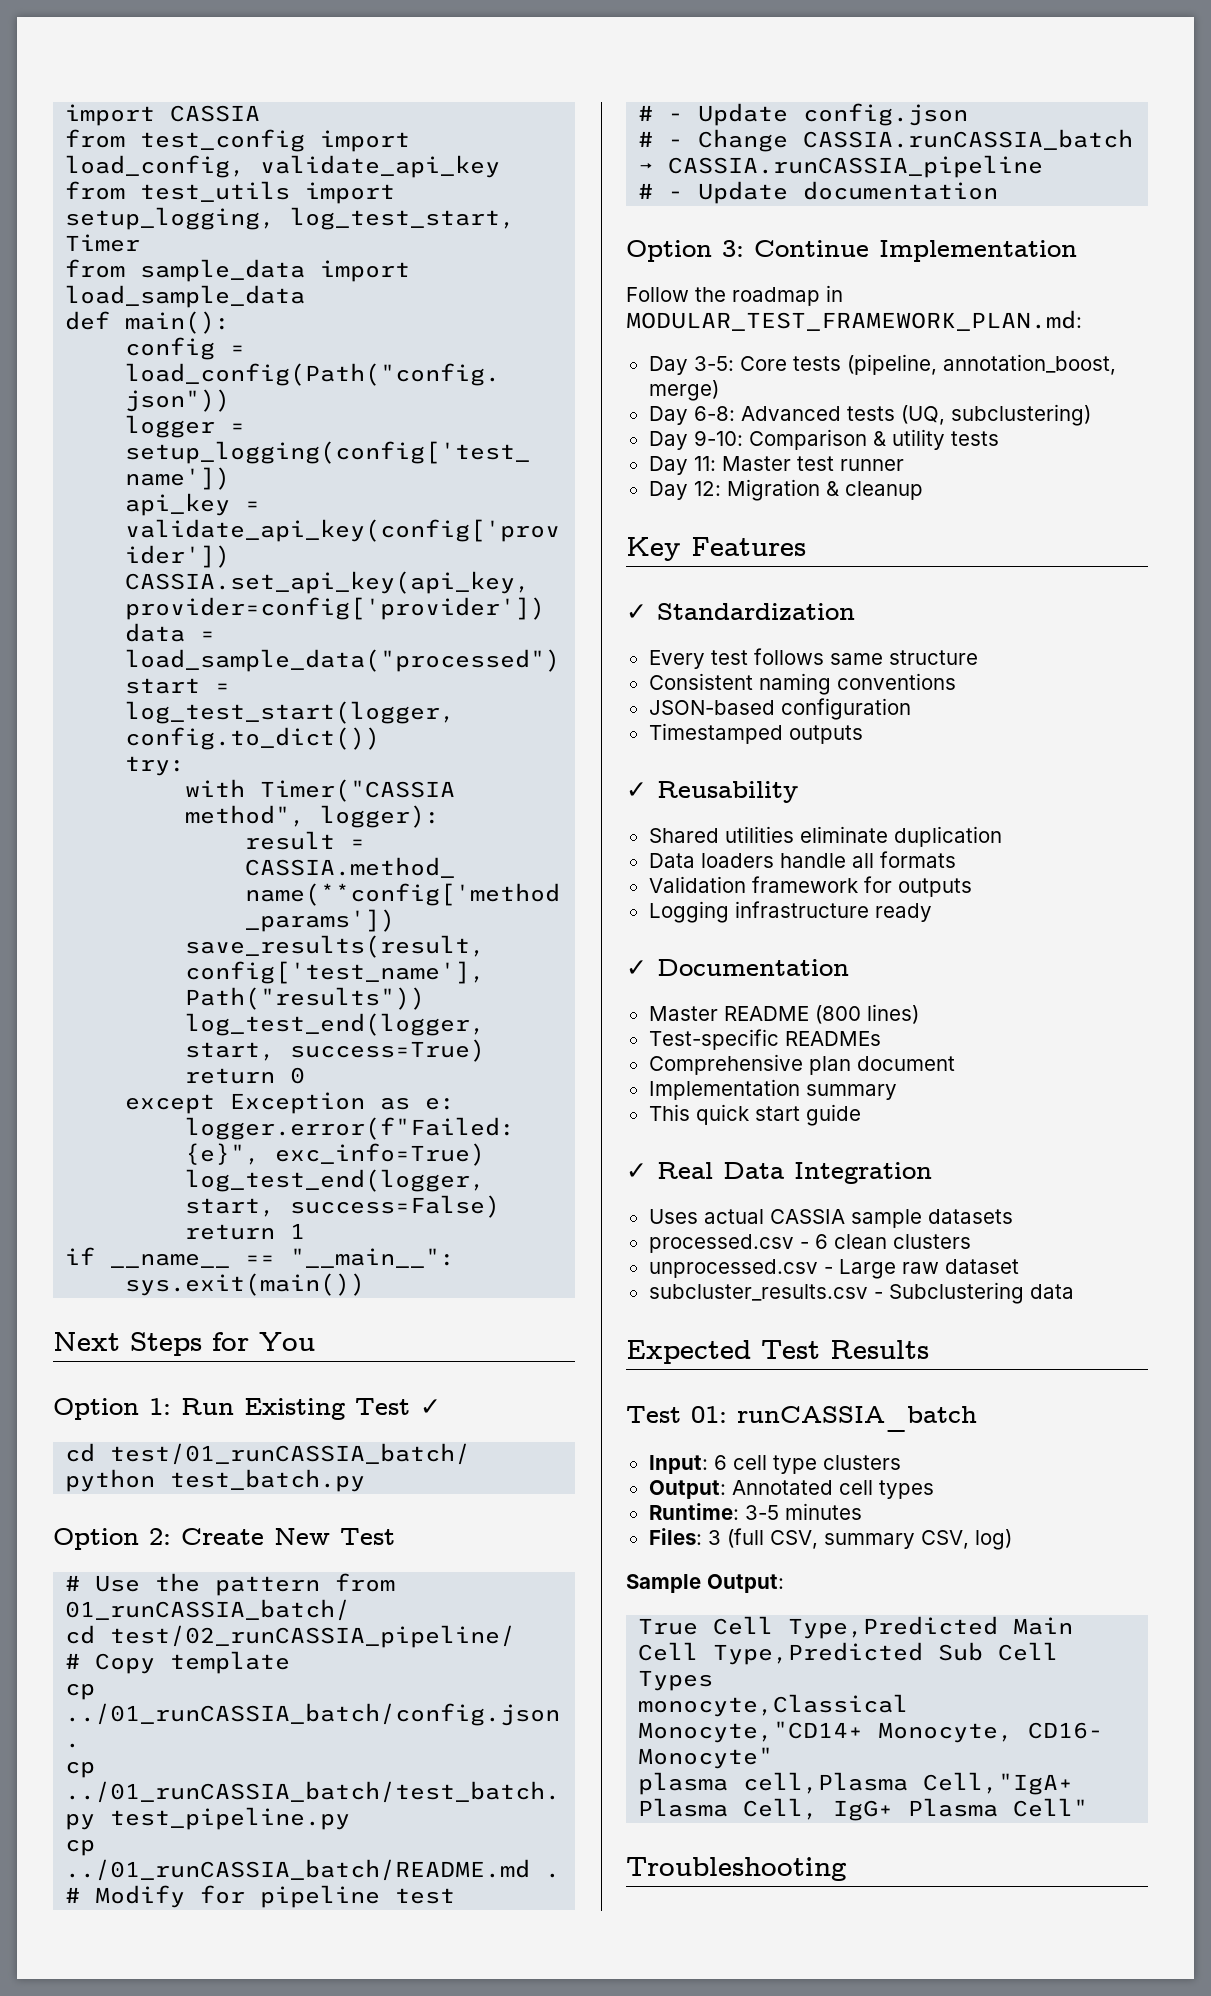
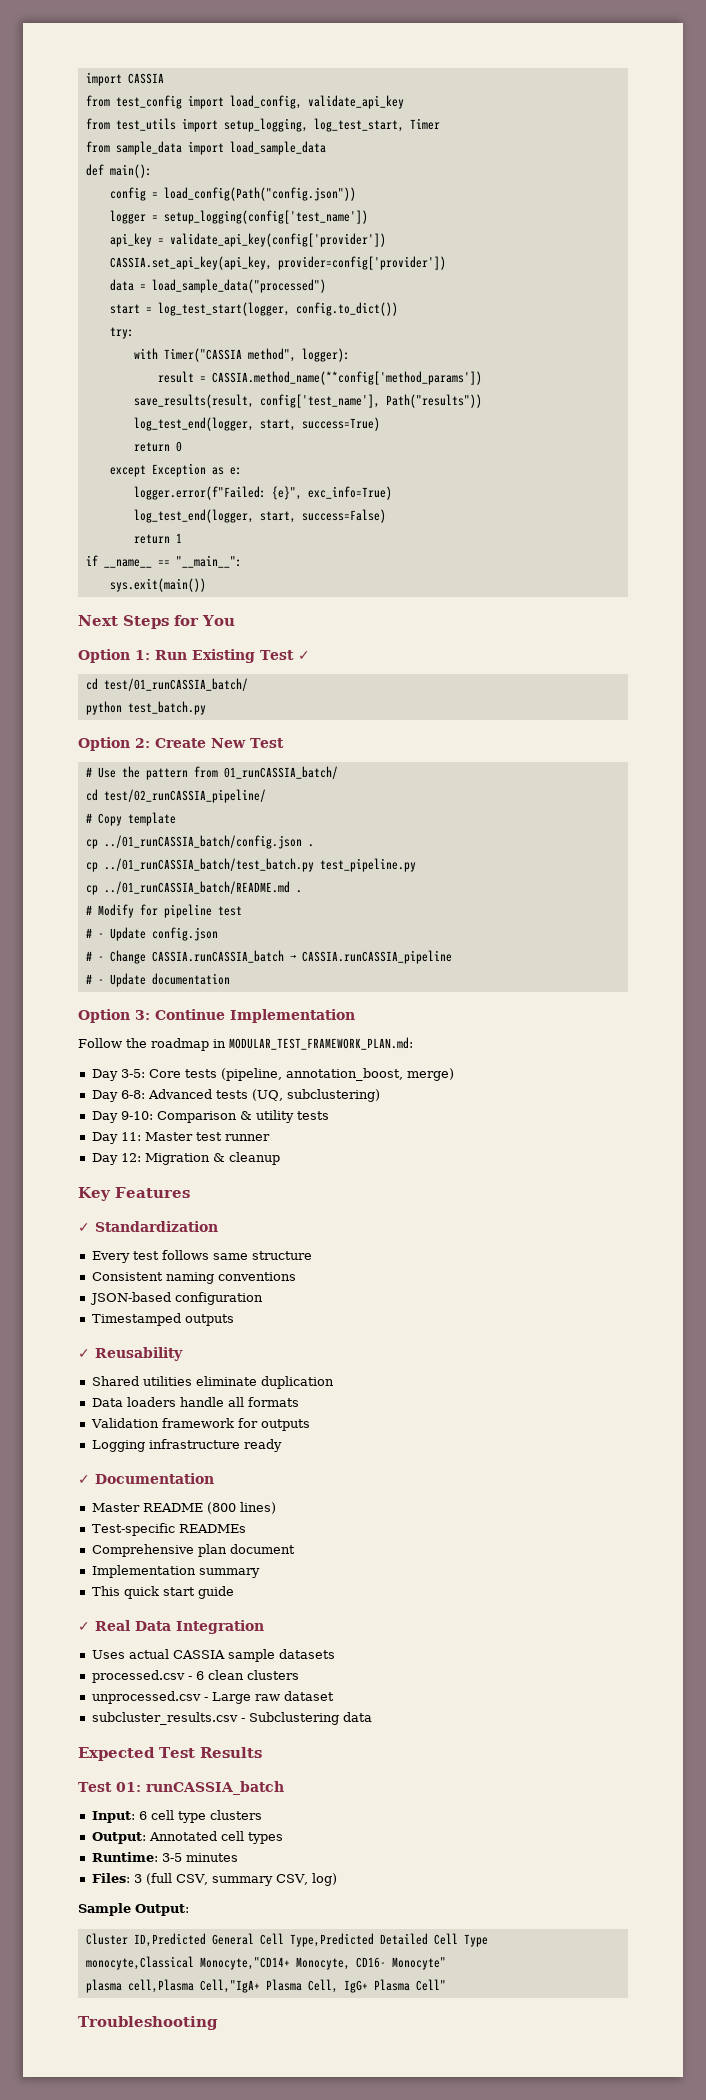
- True Cell Type,Predicted Main Cell Type,Predicted Sub Cell Types
+ Cluster ID,Predicted General Cell Type,Predicted Detailed Cell Type

